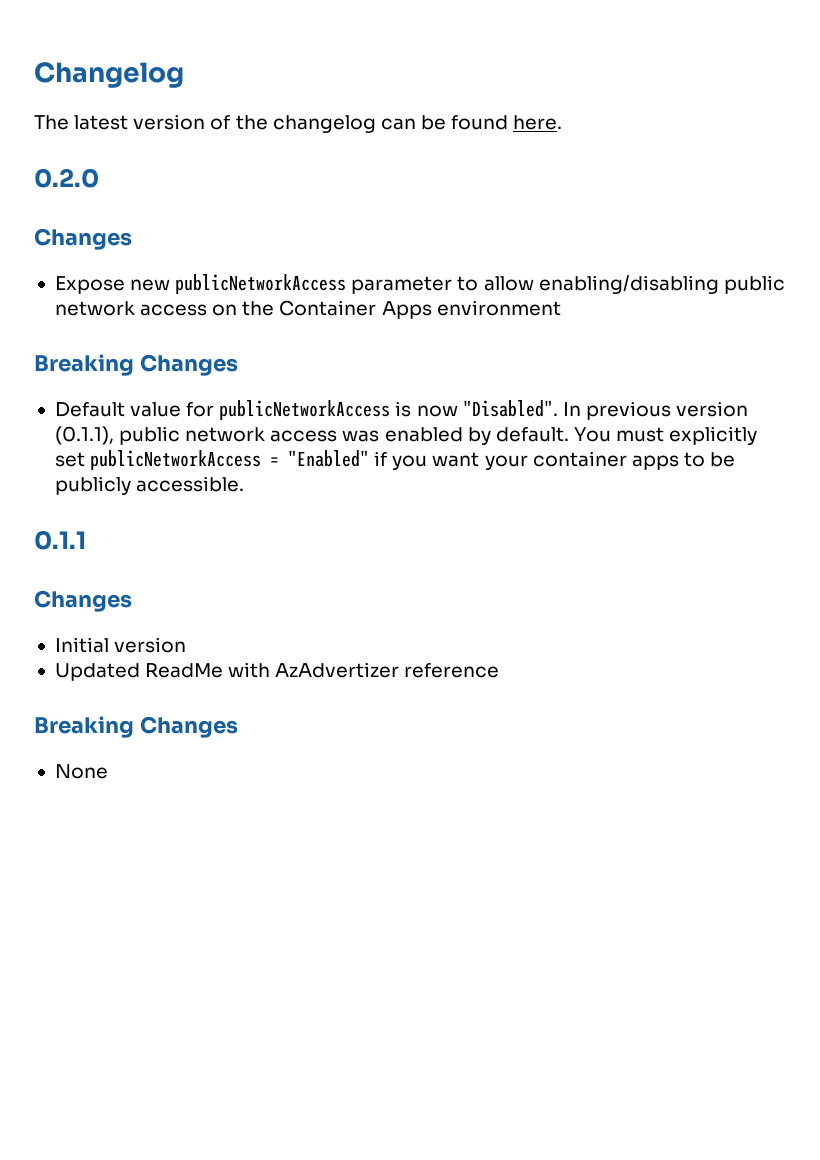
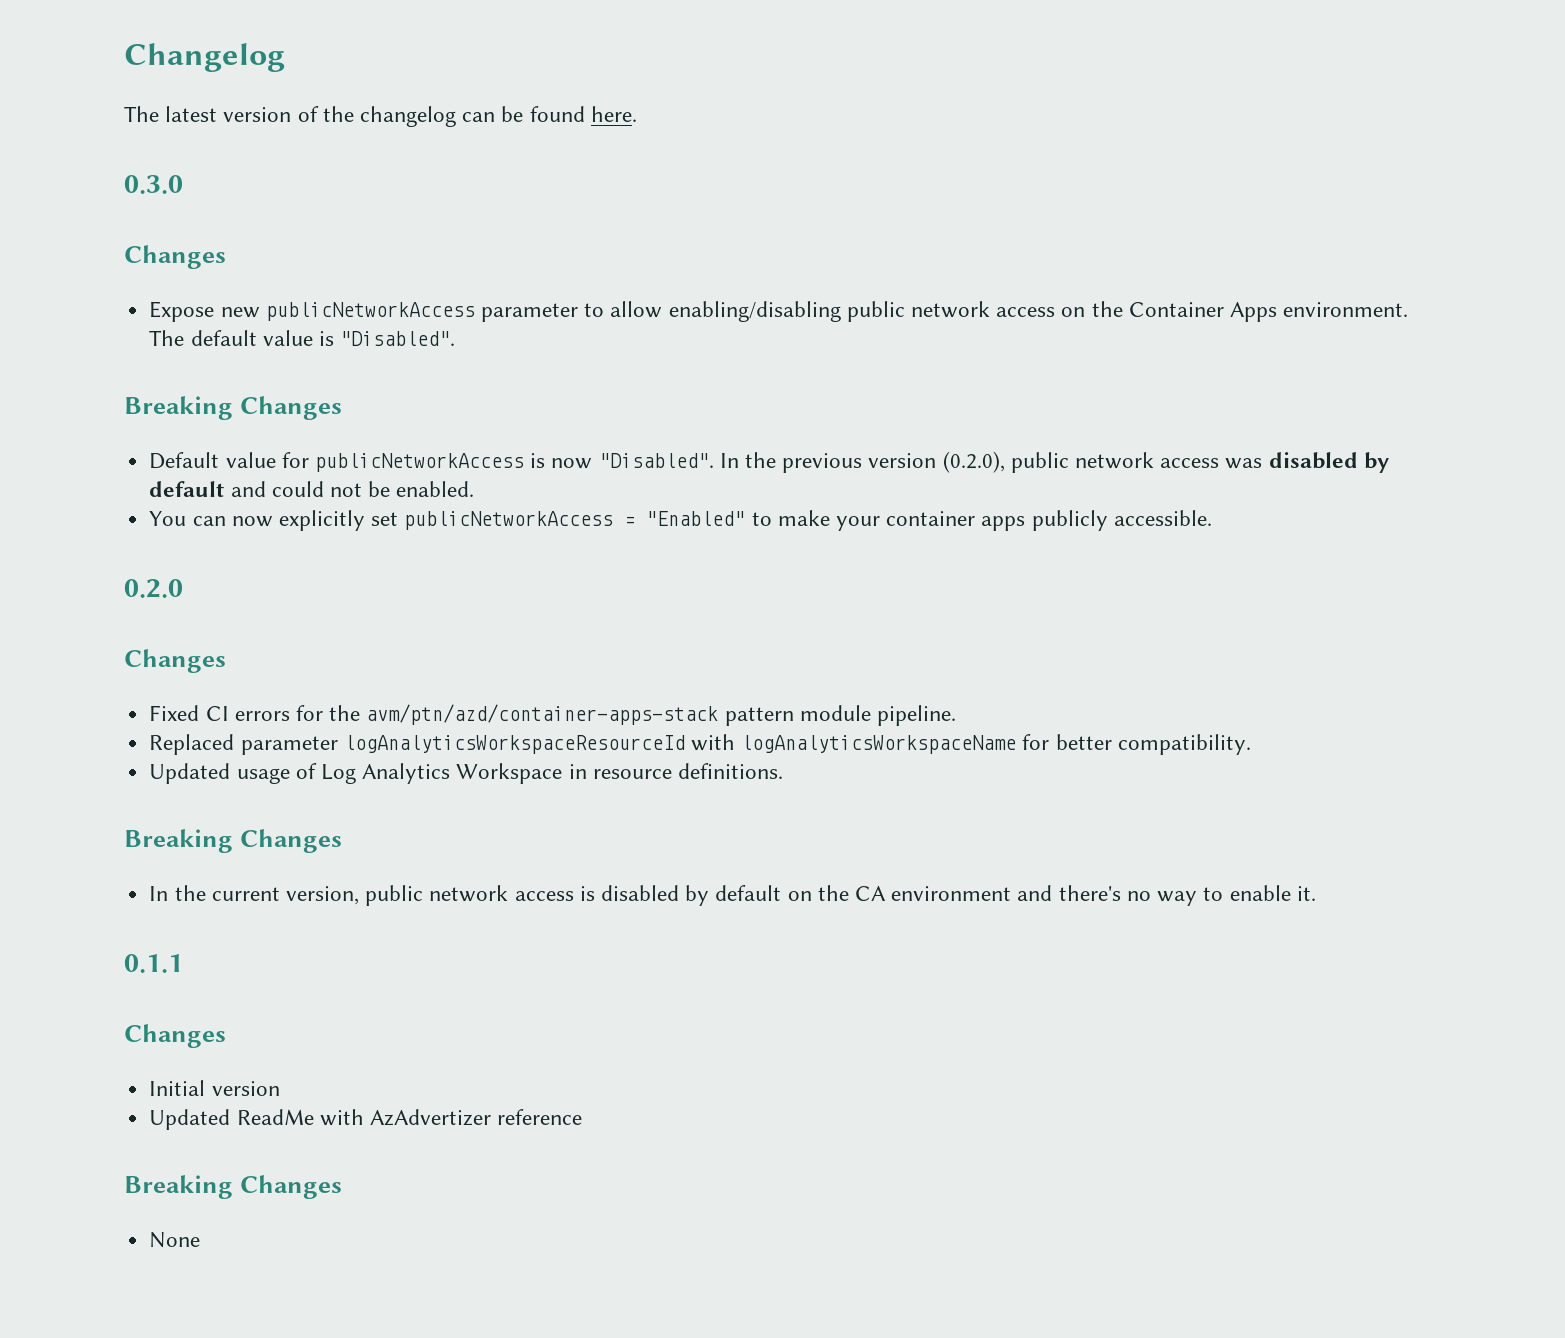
- 0.2.0
+ 0.3.0
- Expose new publicNetworkAccess parameter to allow enabling/disabling public network access on the Container Apps environment
+ Expose new publicNetworkAccess parameter to allow enabling/disabling public network access on the Container Apps environment. The default value is "Disabled".
- In previous version (0.1.1), public network access was enabled by default. You must explicitly set publicNetworkAccess = "Enabled" if you want your container apps to be publicly accessible.
+ In the previous version (0.2.0), public network access was disabled by default and could not be enabled.
+ You can now explicitly set publicNetworkAccess = "Enabled" to make your container apps publicly accessible.
+ 0.2.0
+ Changes
+ Fixed CI errors for the avm/ptn/azd/container-apps-stack pattern module pipeline.
+ Replaced parameter logAnalyticsWorkspaceResourceId with logAnalyticsWorkspaceName for better compatibility.
+ Updated usage of Log Analytics Workspace in resource definitions.
+ Breaking Changes
+ In the current version, public network access is disabled by default on the CA environment and there's no way to enable it.

